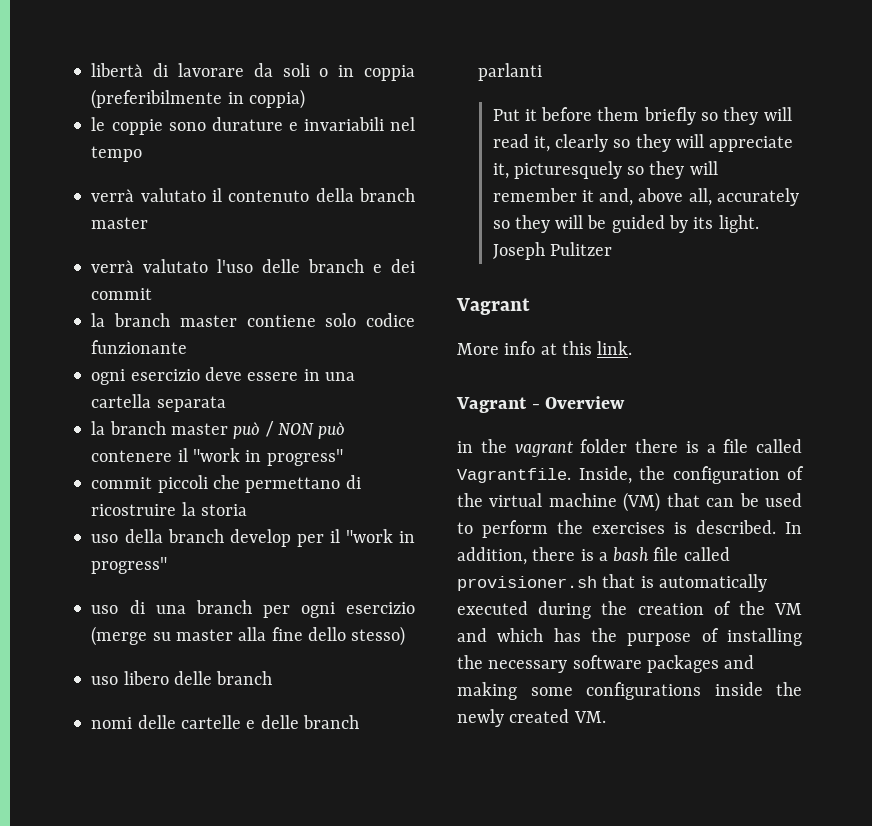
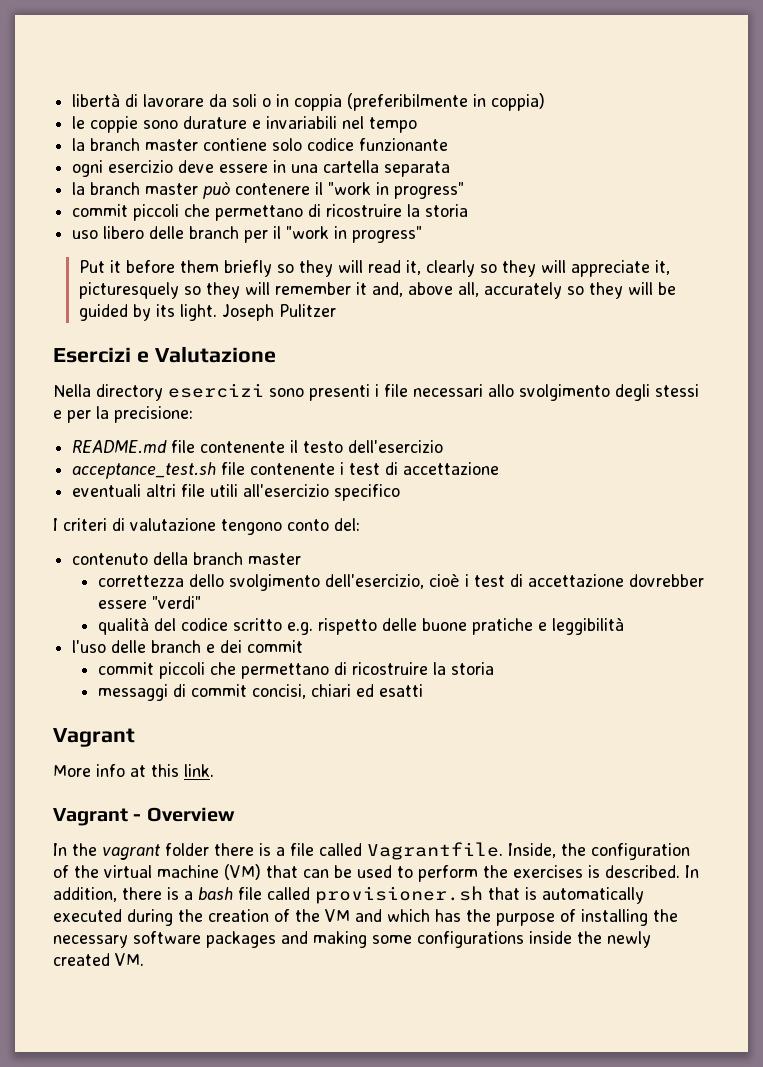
- verrà valutato il contenuto della branch master
- verrà valutato l'uso delle branch e dei commit
- la branch master può / NON può contenere il "work in progress"
+ la branch master può contenere il "work in progress"
- uso della branch develop per il "work in progress"
+ uso libero delle branch per il "work in progress"
- uso di una branch per ogni esercizio (merge su master alla fine dello stesso)
- uso libero delle branch
- nomi delle cartelle e delle branch parlanti
+ Esercizi e Valutazione
+ Nella directory esercizi sono presenti i file necessari allo svolgimento degli stessi e per la precisione:
+ README.md file contenente il testo dell'esercizio
+ acceptance_test.sh file contenente i test di accettazione
+ eventuali altri file utili all'esercizio specifico
+ I criteri di valutazione tengono conto del:
+ contenuto della branch master
+ correttezza dello svolgimento dell'esercizio, cioè i test di accettazione dovrebber essere "verdi"
+ qualità del codice scritto e.g. rispetto delle buone pratiche e leggibilità
+ l'uso delle branch e dei commit
+ commit piccoli che permettano di ricostruire la storia
+ messaggi di commit concisi, chiari ed esatti
- in the vagrant folder there is a file called Vagrantfile.
+ In the vagrant folder there is a file called Vagrantfile.

